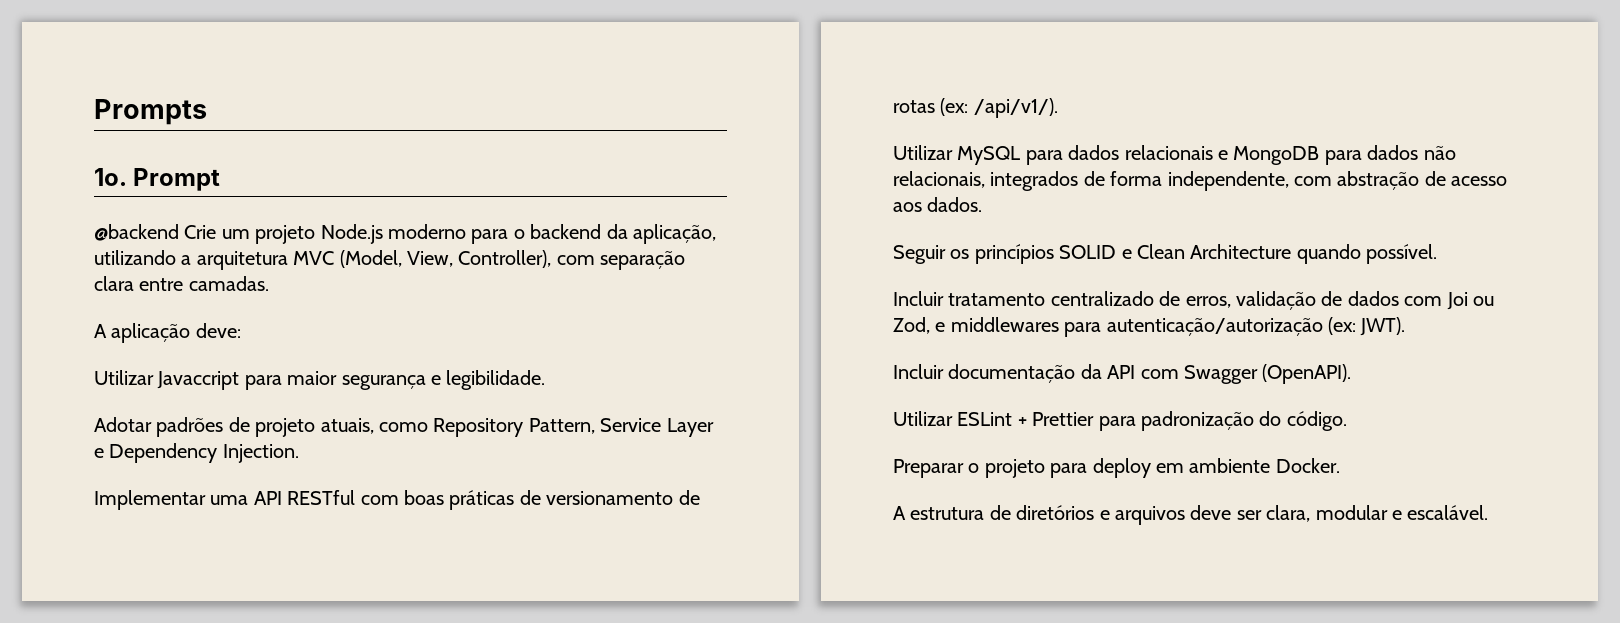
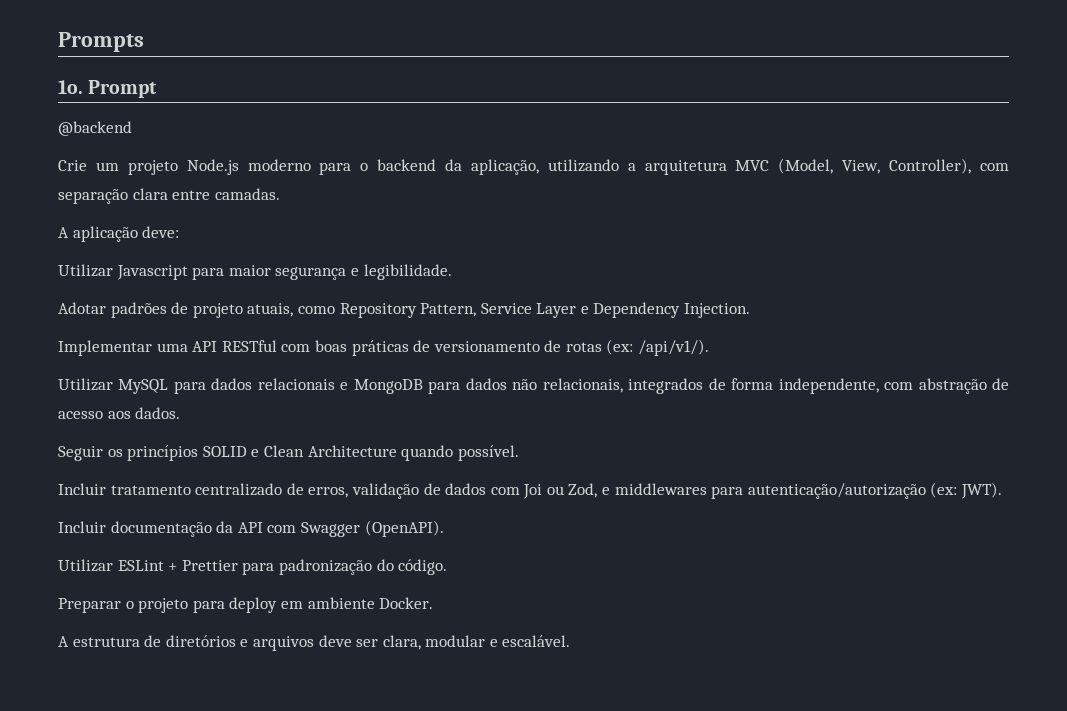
- @backend Crie um projeto Node.js moderno para o backend da aplicação, utilizando a arquitetura MVC (Model, View, Controller), com separação clara entre camadas.
+ @backend
+ Crie um projeto Node.js moderno para o backend da aplicação, utilizando a arquitetura MVC (Model, View, Controller), com separação clara entre camadas.
- Utilizar Javaccript para maior segurança e legibilidade.
+ Utilizar Javascript para maior segurança e legibilidade.

